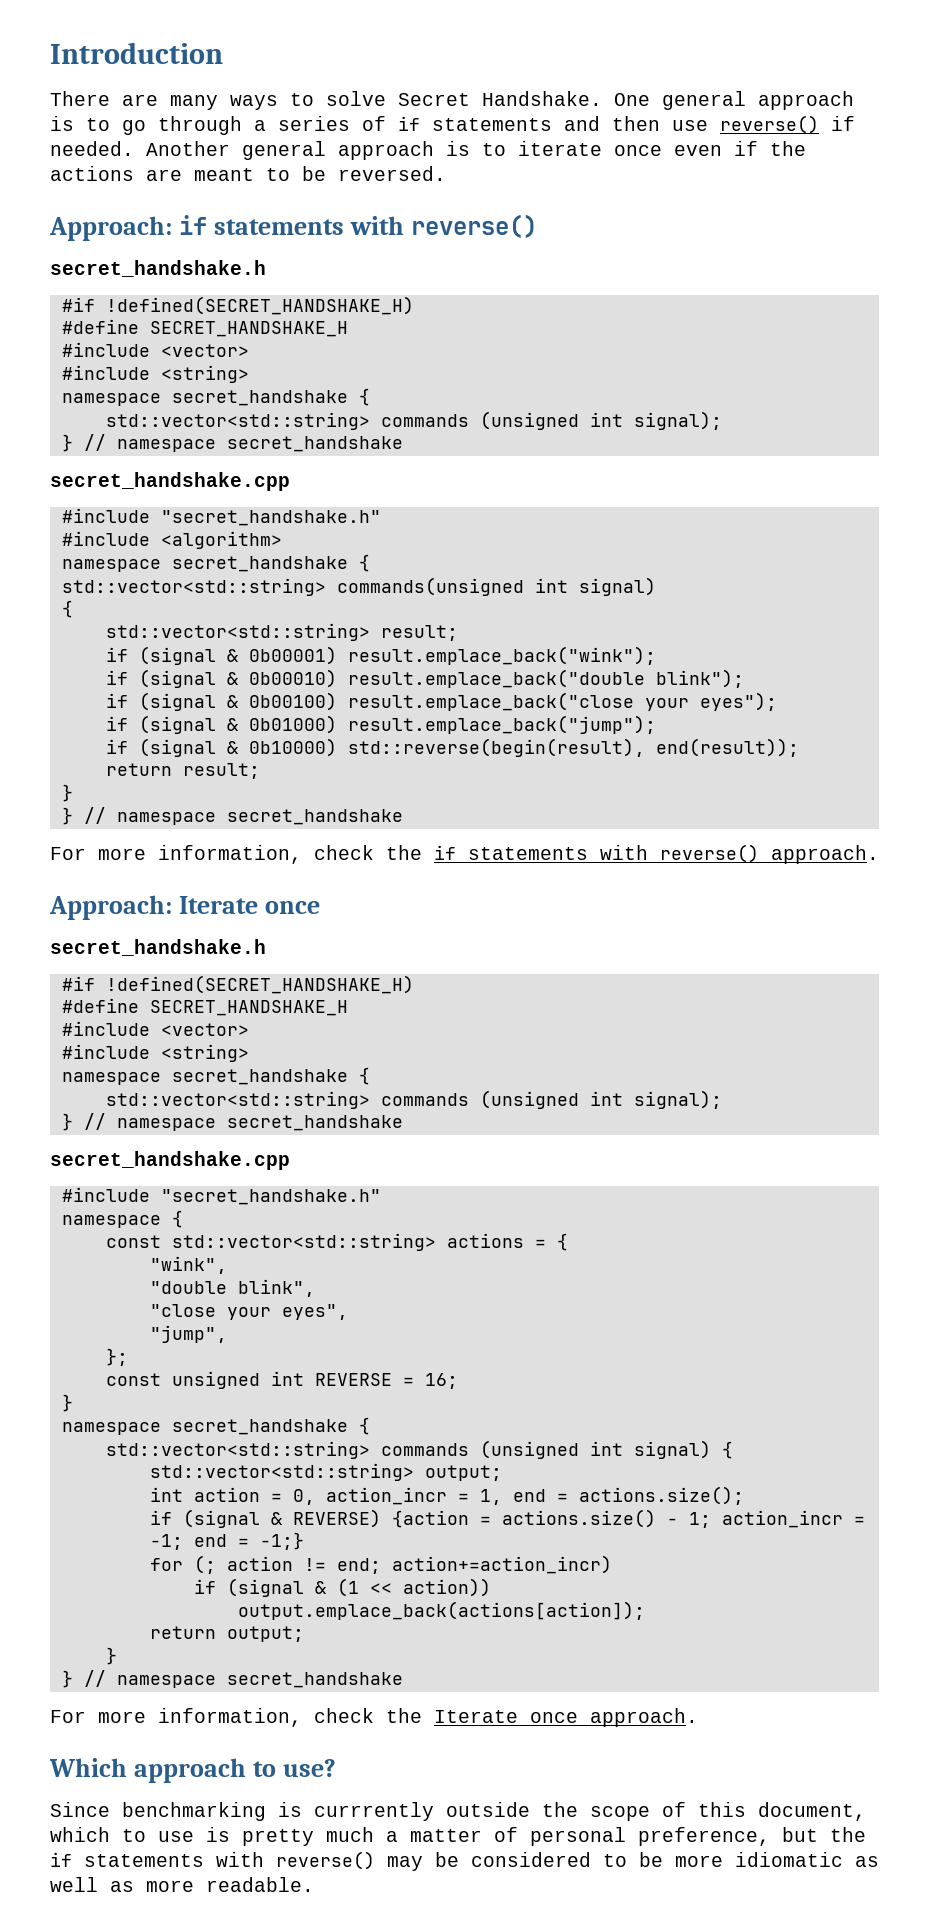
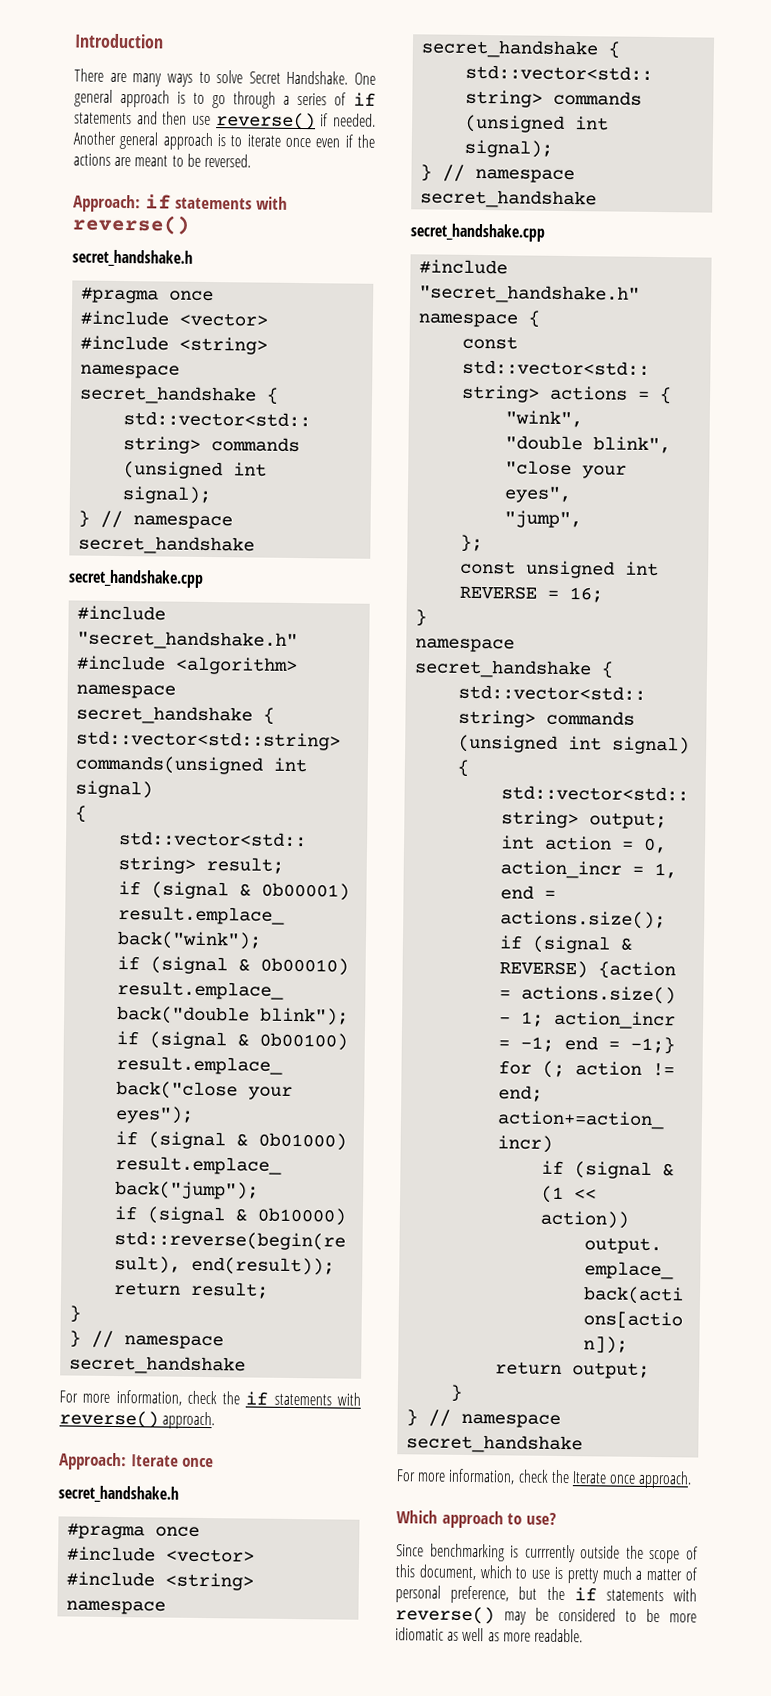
  Approach: if statements with reverse()
  secret_handshake.h
- #if !defined(SECRET_HANDSHAKE_H)
- #define SECRET_HANDSHAKE_H
+ #pragma once
  Approach: Iterate once
  secret_handshake.h
- #if !defined(SECRET_HANDSHAKE_H)
- #define SECRET_HANDSHAKE_H
+ #pragma once

